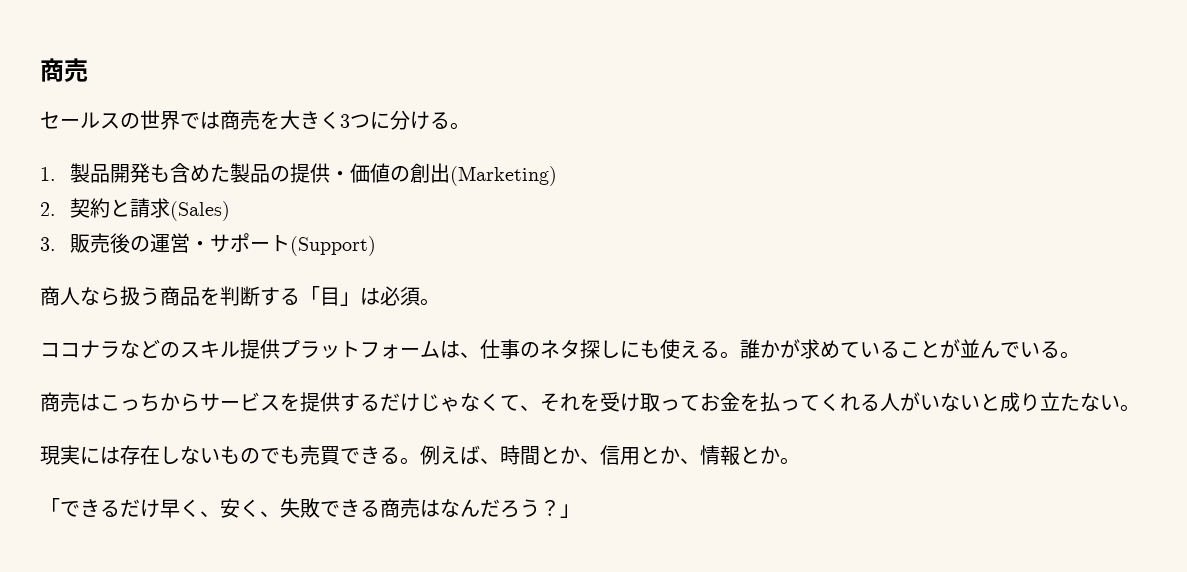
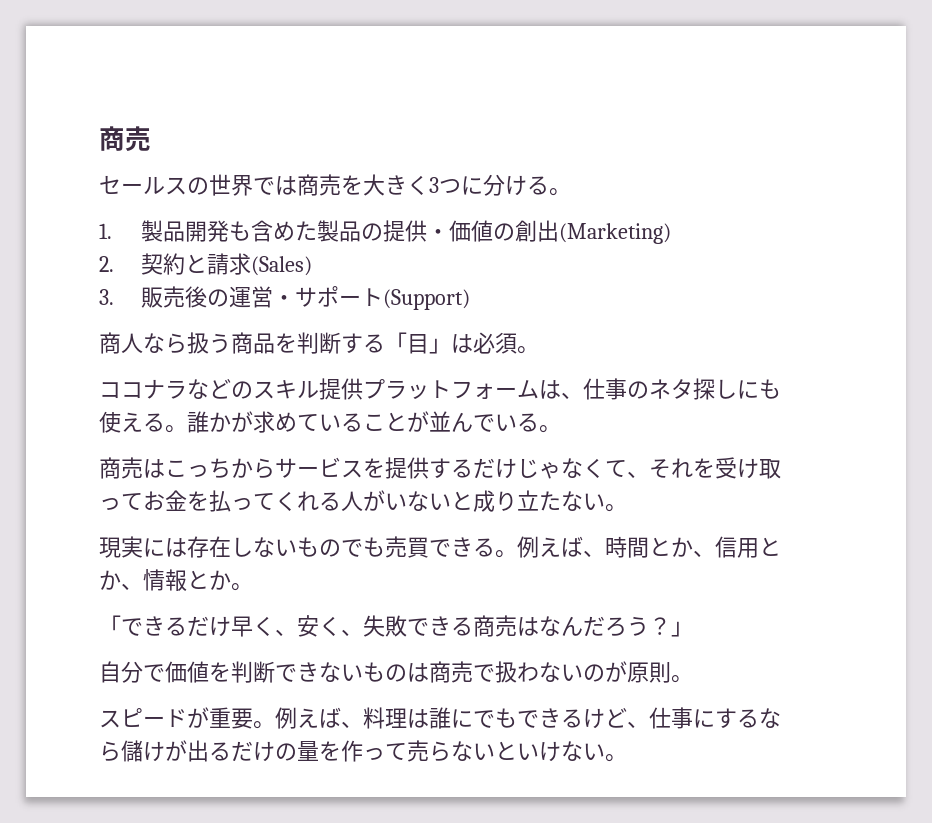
+ 自分で価値を判断できないものは商売で扱わないのが原則。
+ スピードが重要。例えば、料理は誰にでもできるけど、仕事にするなら儲けが出るだけの量を作って売らないといけない。

